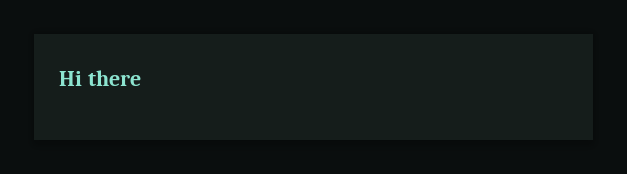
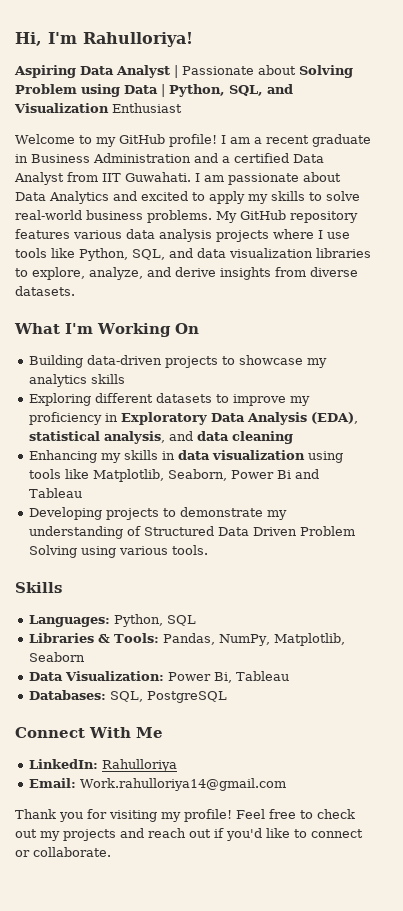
- Hi there
+ Hi, I'm Rahulloriya!
+ Aspiring Data Analyst | Passionate about Solving Problem using Data | Python, SQL, and Visualization Enthusiast
+ Welcome to my GitHub profile! I am a recent graduate in Business Administration and a certified Data Analyst from IIT Guwahati. I am passionate about Data Analytics and excited to apply my skills to solve real-world business problems. My GitHub repository features various data analysis projects where I use tools like Python, SQL, and data visualization libraries to explore, analyze, and derive insights from diverse datasets.
+ What I'm Working On
+ Building data-driven projects to showcase my analytics skills
+ Exploring different datasets to improve my proficiency in Exploratory Data Analysis (EDA), statistical analysis, and data cleaning
+ Enhancing my skills in data visualization using tools like Matplotlib, Seaborn, Power Bi and Tableau
+ Developing projects to demonstrate my understanding of Structured Data Driven Problem Solving using various tools.
+ Skills
+ Languages: Python, SQL
+ Libraries & Tools: Pandas, NumPy, Matplotlib, Seaborn
+ Data Visualization: Power Bi, Tableau
+ Databases: SQL, PostgreSQL
+ Connect With Me
+ LinkedIn: Rahulloriya
+ Email: Work.rahulloriya14@gmail.com
+ Thank you for visiting my profile! Feel free to check out my projects and reach out if you'd like to connect or collaborate.

